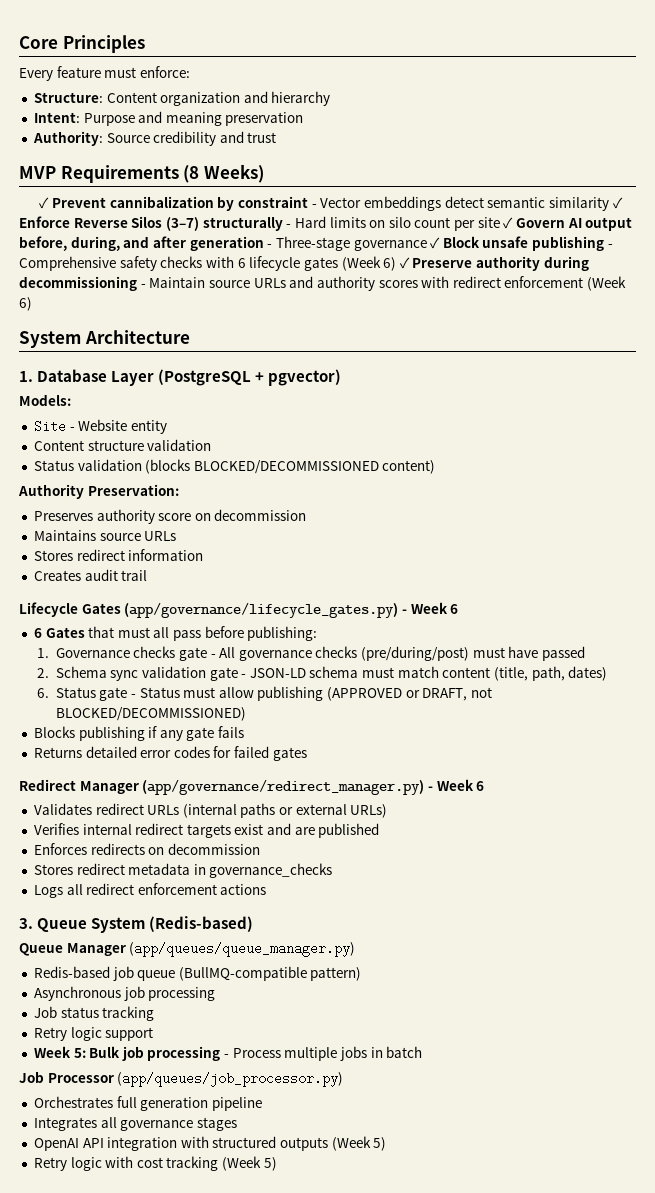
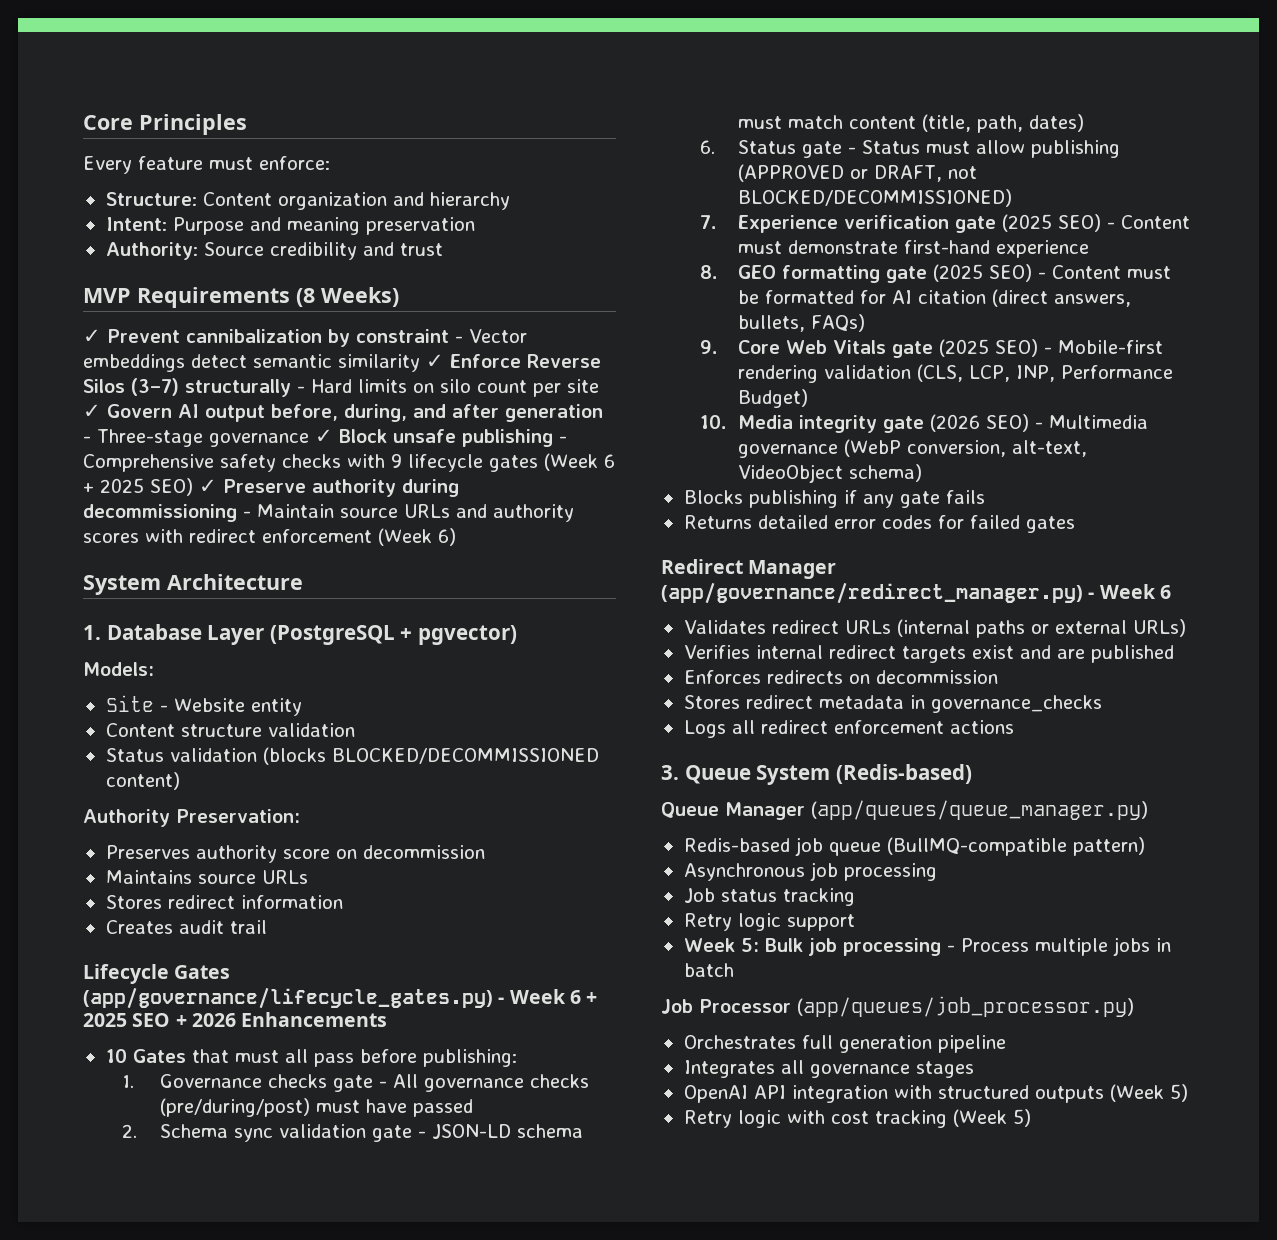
- ✓ Prevent cannibalization by constraint - Vector embeddings detect semantic similarity ✓ Enforce Reverse Silos (3–7) structurally - Hard limits on silo count per site ✓ Govern AI output before, during, and after generation - Three-stage governance ✓ Block unsafe publishing - Comprehensive safety checks with 6 lifecycle gates (Week 6) ✓ Preserve authority during decommissioning - Maintain source URLs and authority scores with redirect enforcement (Week 6)
+ ✓ Prevent cannibalization by constraint - Vector embeddings detect semantic similarity ✓ Enforce Reverse Silos (3–7) structurally - Hard limits on silo count per site ✓ Govern AI output before, during, and after generation - Three-stage governance ✓ Block unsafe publishing - Comprehensive safety checks with 9 lifecycle gates (Week 6 + 2025 SEO) ✓ Preserve authority during decommissioning - Maintain source URLs and authority scores with redirect enforcement (Week 6)
- Lifecycle Gates (app/governance/lifecycle_gates.py) - Week 6
- 6 Gates that must all pass before publishing:
+ Lifecycle Gates (app/governance/lifecycle_gates.py) - Week 6 + 2025 SEO + 2026 Enhancements
+ 10 Gates that must all pass before publishing:
+ 7. Experience verification gate (2025 SEO) - Content must demonstrate first-hand experience
+ 8. GEO formatting gate (2025 SEO) - Content must be formatted for AI citation (direct answers, bullets, FAQs)
+ 9. Core Web Vitals gate (2025 SEO) - Mobile-first rendering validation (CLS, LCP, INP, Performance Budget)
+ 10. Media integrity gate (2026 SEO) - Multimedia governance (WebP conversion, alt-text, VideoObject schema)

